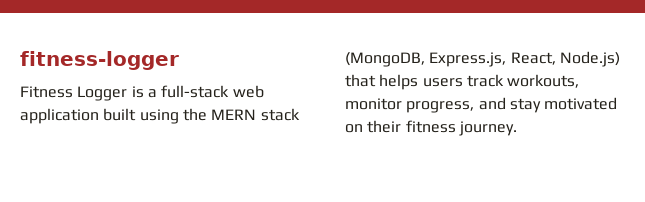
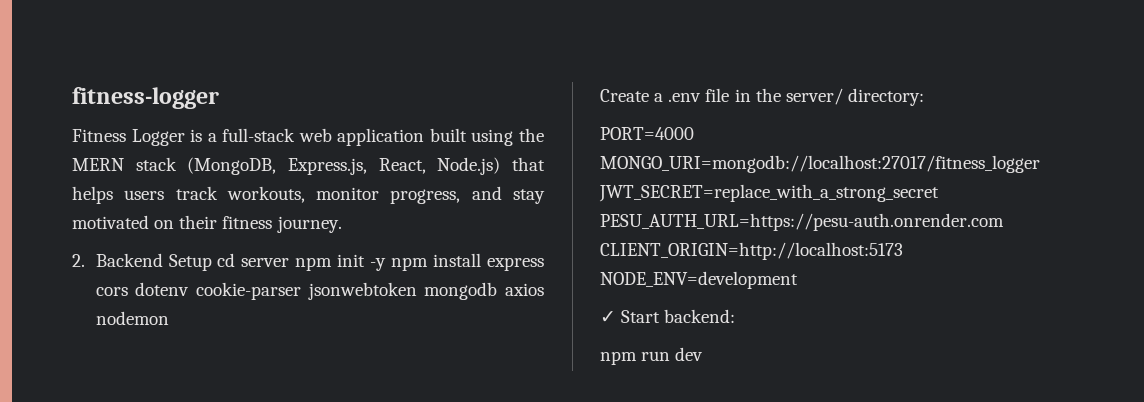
+ 2. Backend Setup cd server npm init -y npm install express cors dotenv cookie-parser jsonwebtoken mongodb axios nodemon
+ Create a .env file in the server/ directory:
+ PORT=4000 MONGO_URI=mongodb://localhost:27017/fitness_logger JWT_SECRET=replace_with_a_strong_secret PESU_AUTH_URL=https://pesu-auth.onrender.com CLIENT_ORIGIN=http://localhost:5173 NODE_ENV=development
+ ✓ Start backend:
+ npm run dev

